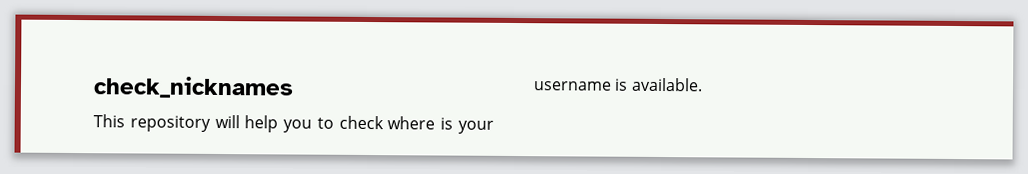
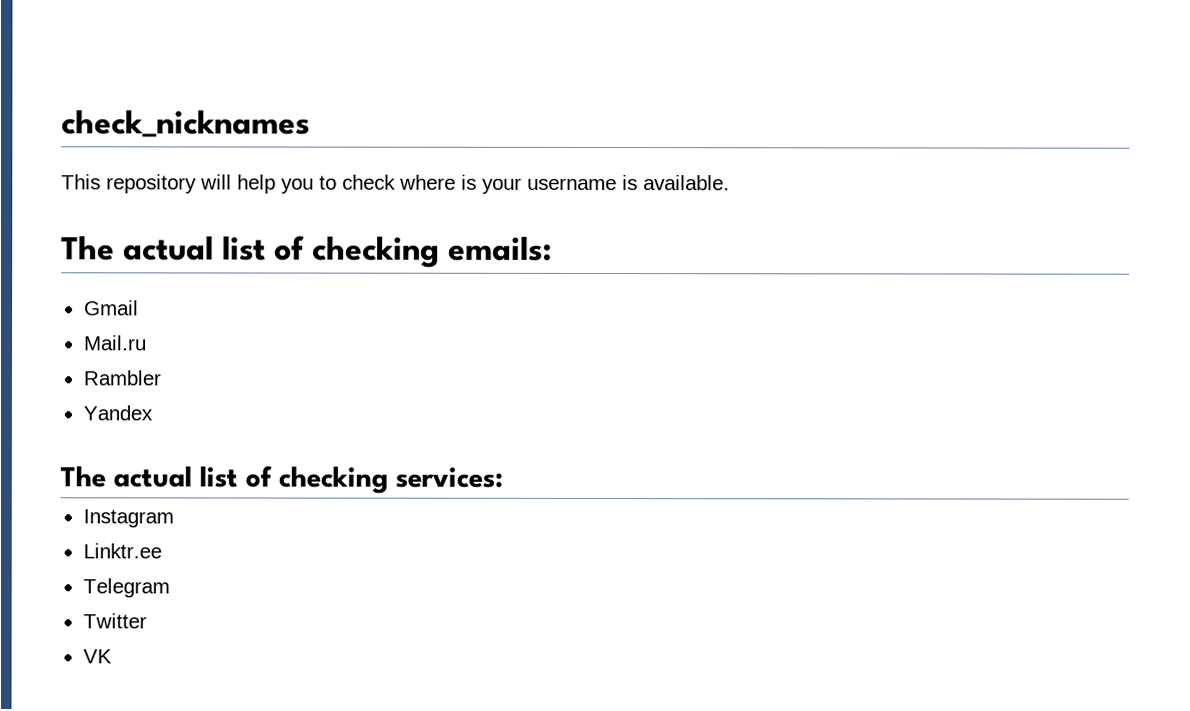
+ The actual list of checking emails:
+ Gmail
+ Mail.ru
+ Rambler
+ Yandex
+ The actual list of checking services:
+ Instagram
+ Linktr.ee
+ Telegram
+ Twitter
+ VK

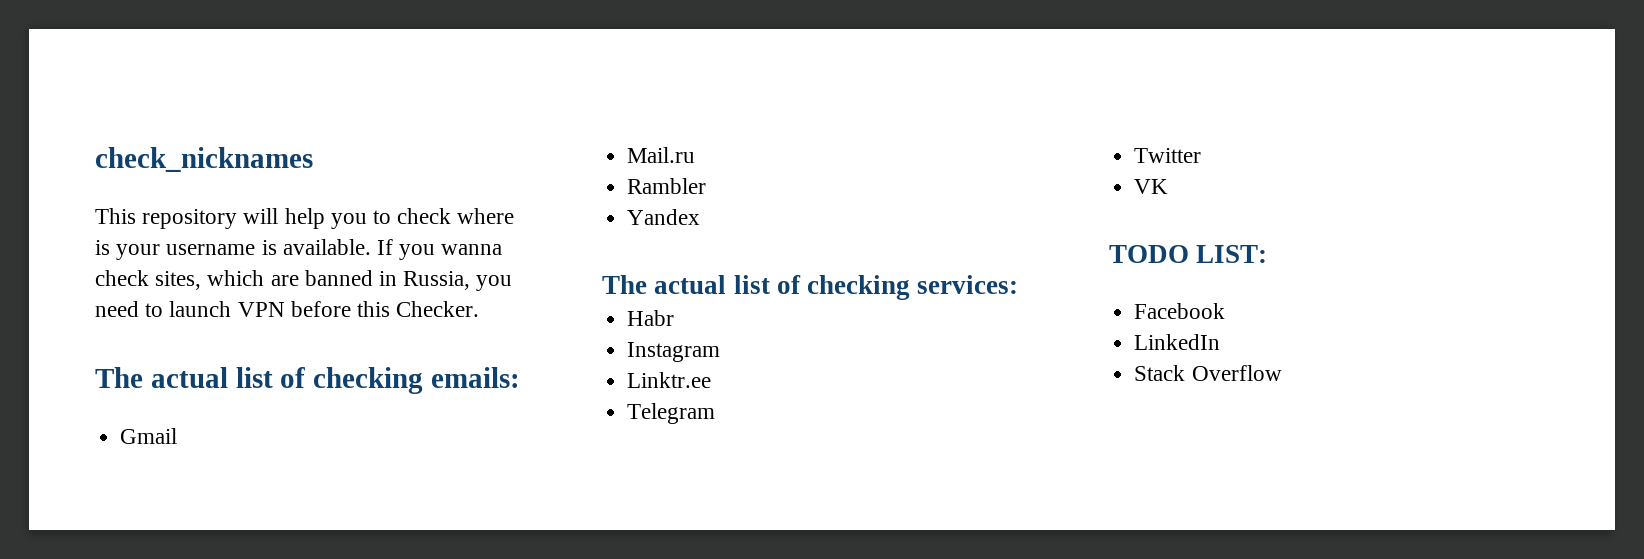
+ If you wanna check sites, which are banned in Russia, you need to launch VPN before this Checker.
+ Habr
+ TODO LIST:
+ Facebook
+ LinkedIn
+ Stack Overflow

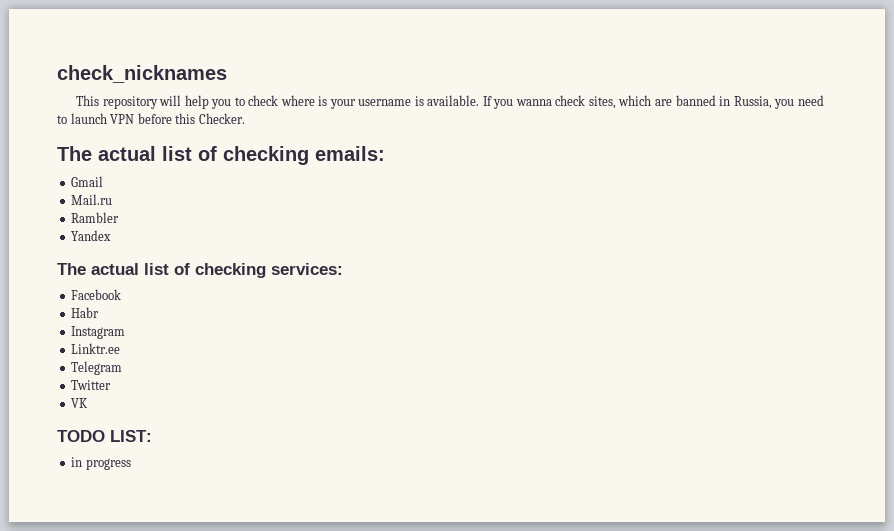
+ Facebook
- Facebook
- LinkedIn
- Stack Overflow
+ in progress

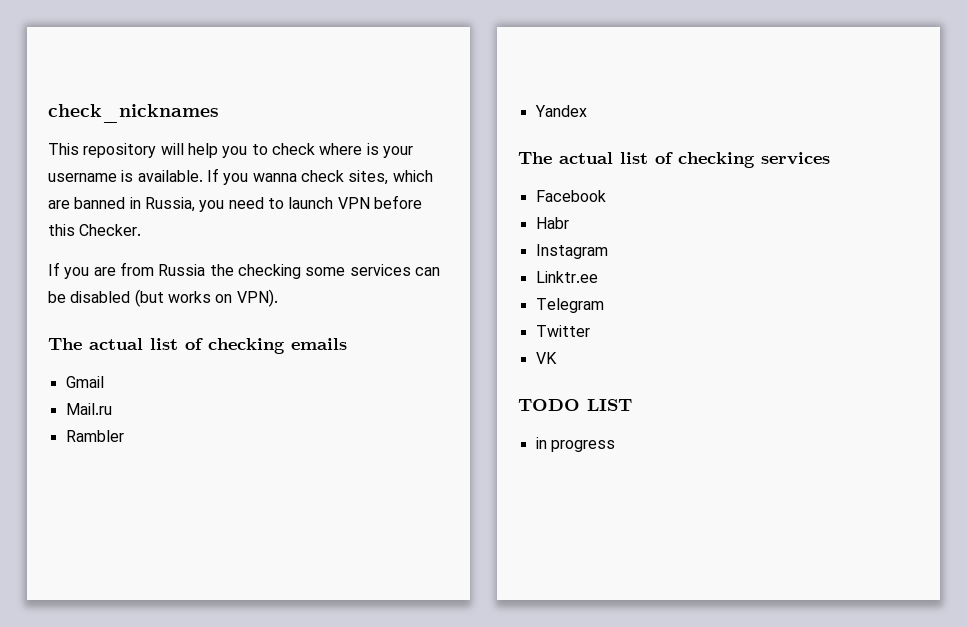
- The actual list of checking emails:
+ If you are from Russia the checking some services can be disabled (but works on VPN).
+ The actual list of checking emails
- The actual list of checking services:
+ The actual list of checking services
- TODO LIST:
+ TODO LIST

